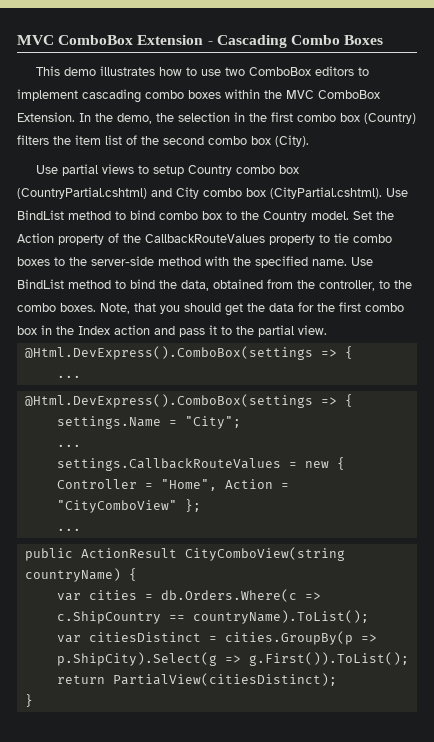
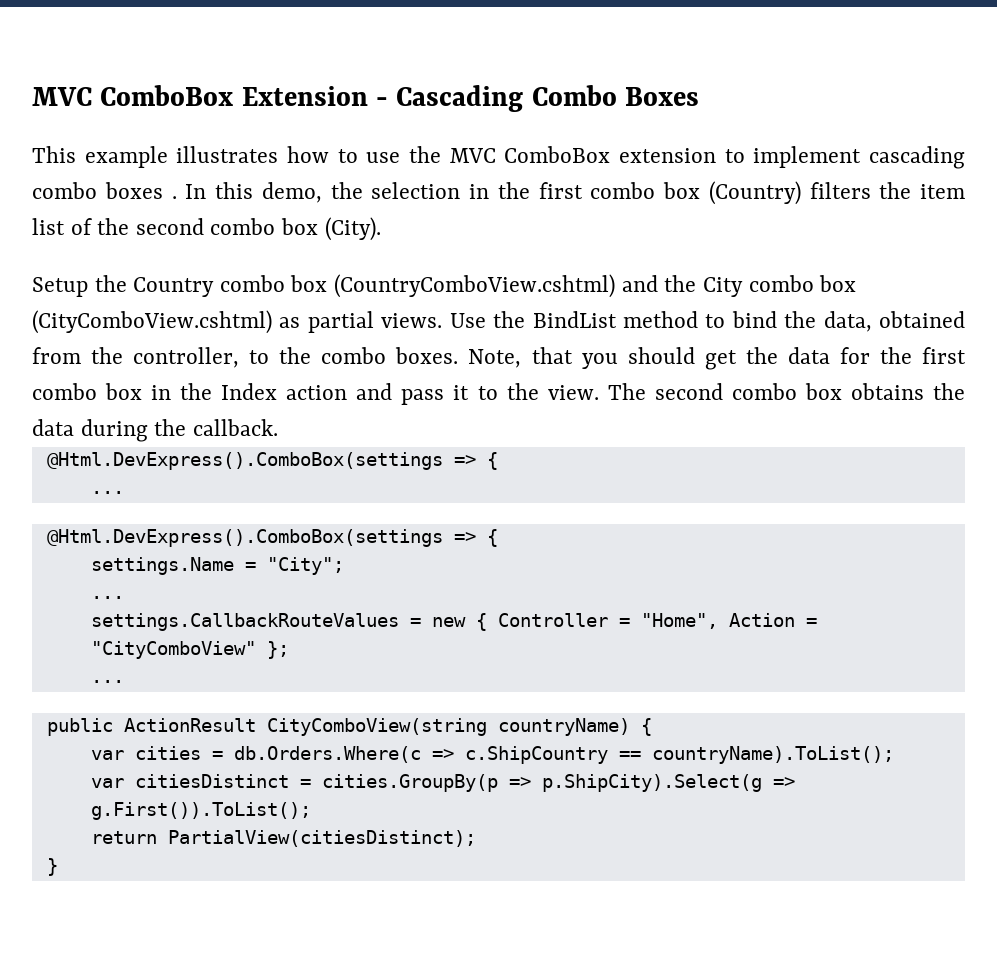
- This demo illustrates how to use two ComboBox editors to implement cascading combo boxes within the MVC ComboBox Extension. In the demo, the selection in the first combo box (Country) filters the item list of the second combo box (City).
+ This example illustrates how to use the MVC ComboBox extension to implement cascading combo boxes . In this demo, the selection in the first combo box (Country) filters the item list of the second combo box (City).
- Use partial views to setup Country combo box (CountryPartial.cshtml) and City combo box (CityPartial.cshtml). Use BindList method to bind combo box to the Country model. Set the Action property of the CallbackRouteValues property to tie combo boxes to the server-side method with the specified name. Use BindList method to bind the data, obtained from the controller, to the combo boxes.
+ Setup the Country combo box (CountryComboView.cshtml) and the City combo box (CityComboView.cshtml) as partial views. Use the BindList method to bind the data, obtained from the controller, to the combo boxes.
- Note, that you should get the data for the first combo box in the Index action and pass it to the partial view.
+ Note, that you should get the data for the first combo box in the Index action and pass it to the view. The second combo box obtains the data during the callback.

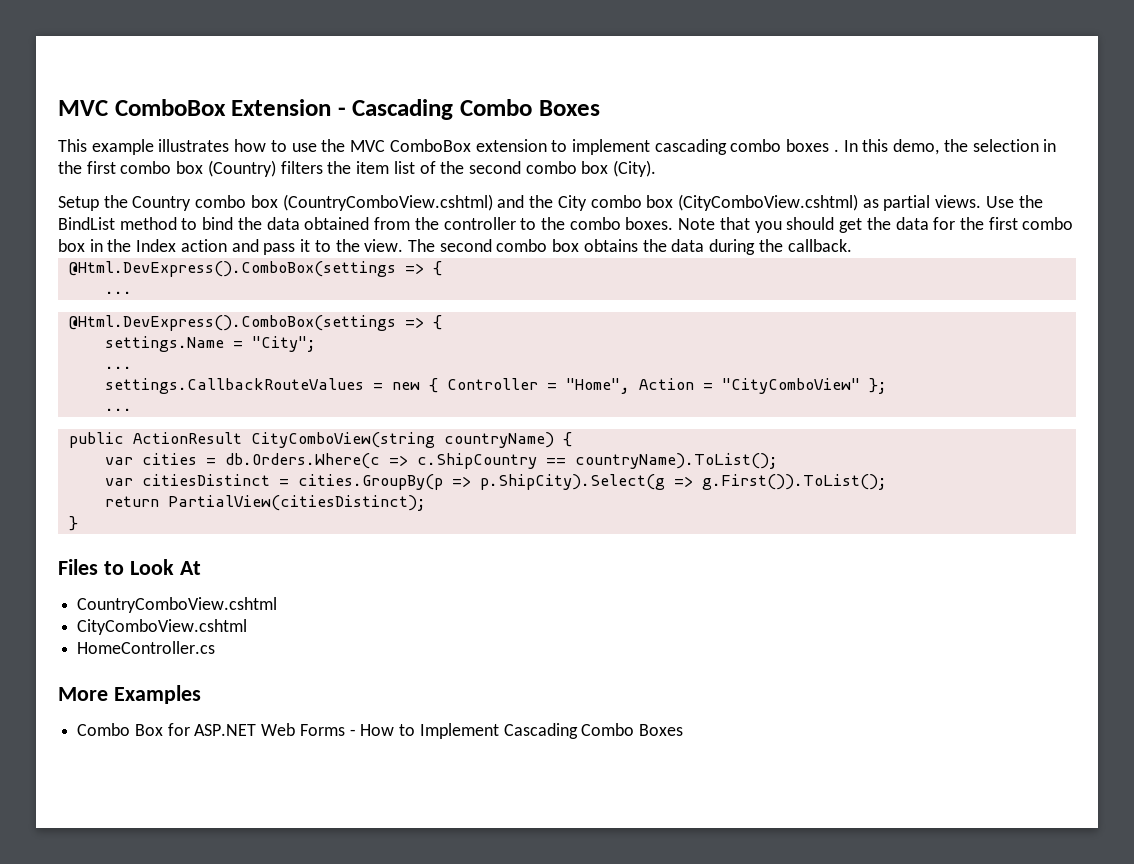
- Use the BindList method to bind the data, obtained from the controller, to the combo boxes.
+ Use the BindList method to bind the data obtained from the controller to the combo boxes.
- Note, that you should get the data for the first combo box in the Index action and pass it to the view.
+ Note that you should get the data for the first combo box in the Index action and pass it to the view.
+ Files to Look At
+ CountryComboView.cshtml
+ CityComboView.cshtml
+ HomeController.cs
+ More Examples
+ Combo Box for ASP.NET Web Forms - How to Implement Cascading Combo Boxes

